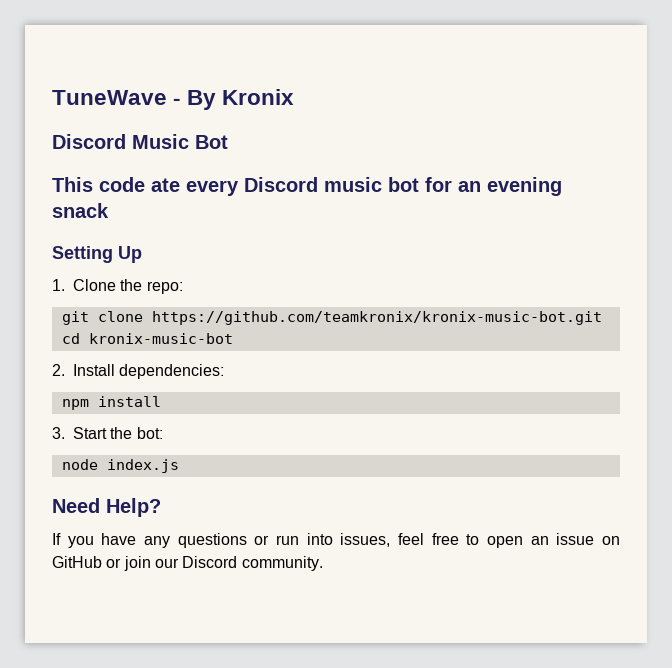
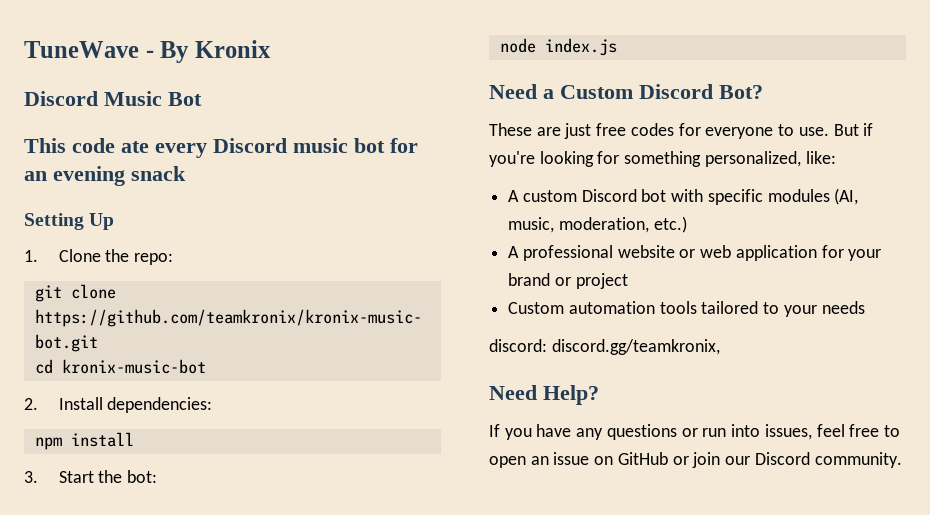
+ Need a Custom Discord Bot?
+ These are just free codes for everyone to use. But if you're looking for something personalized, like:
+ A custom Discord bot with specific modules (AI, music, moderation, etc.)
+ A professional website or web application for your brand or project
+ Custom automation tools tailored to your needs
+ discord: discord.gg/teamkronix,

